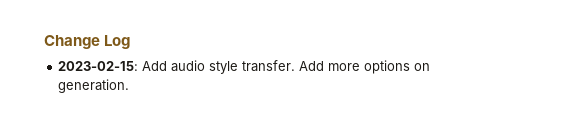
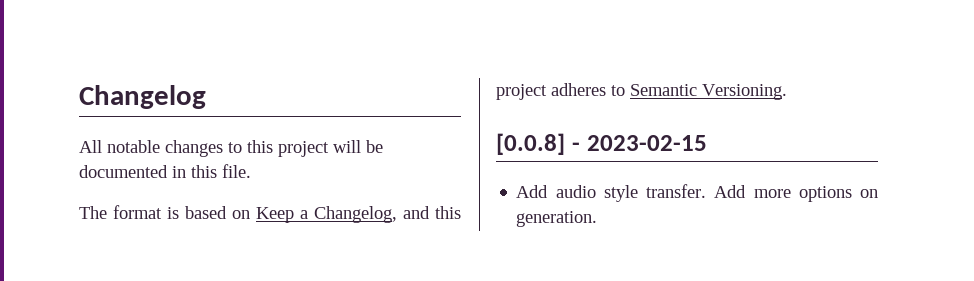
- Change Log
- 2023-02-15: Add audio style transfer.
+ Changelog
+ All notable changes to this project will be documented in this file.
+ The format is based on Keep a Changelog, and this project adheres to Semantic Versioning.
+ [0.0.8] - 2023-02-15
+ Add audio style transfer.

